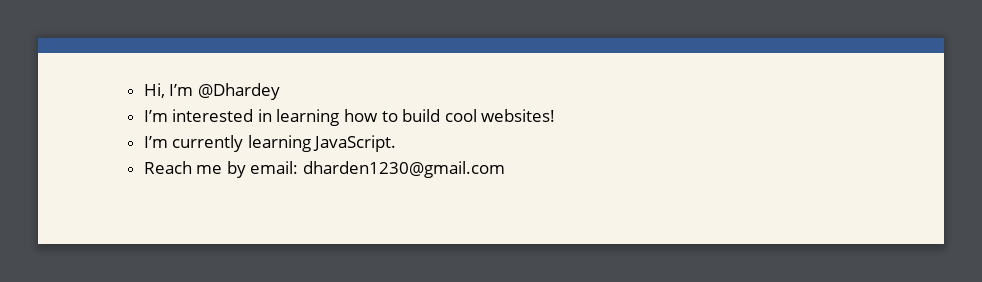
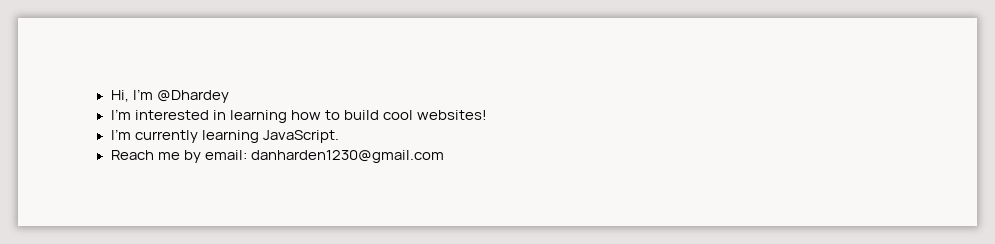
- Reach me by email: dharden1230@gmail.com
+ Reach me by email: danharden1230@gmail.com

